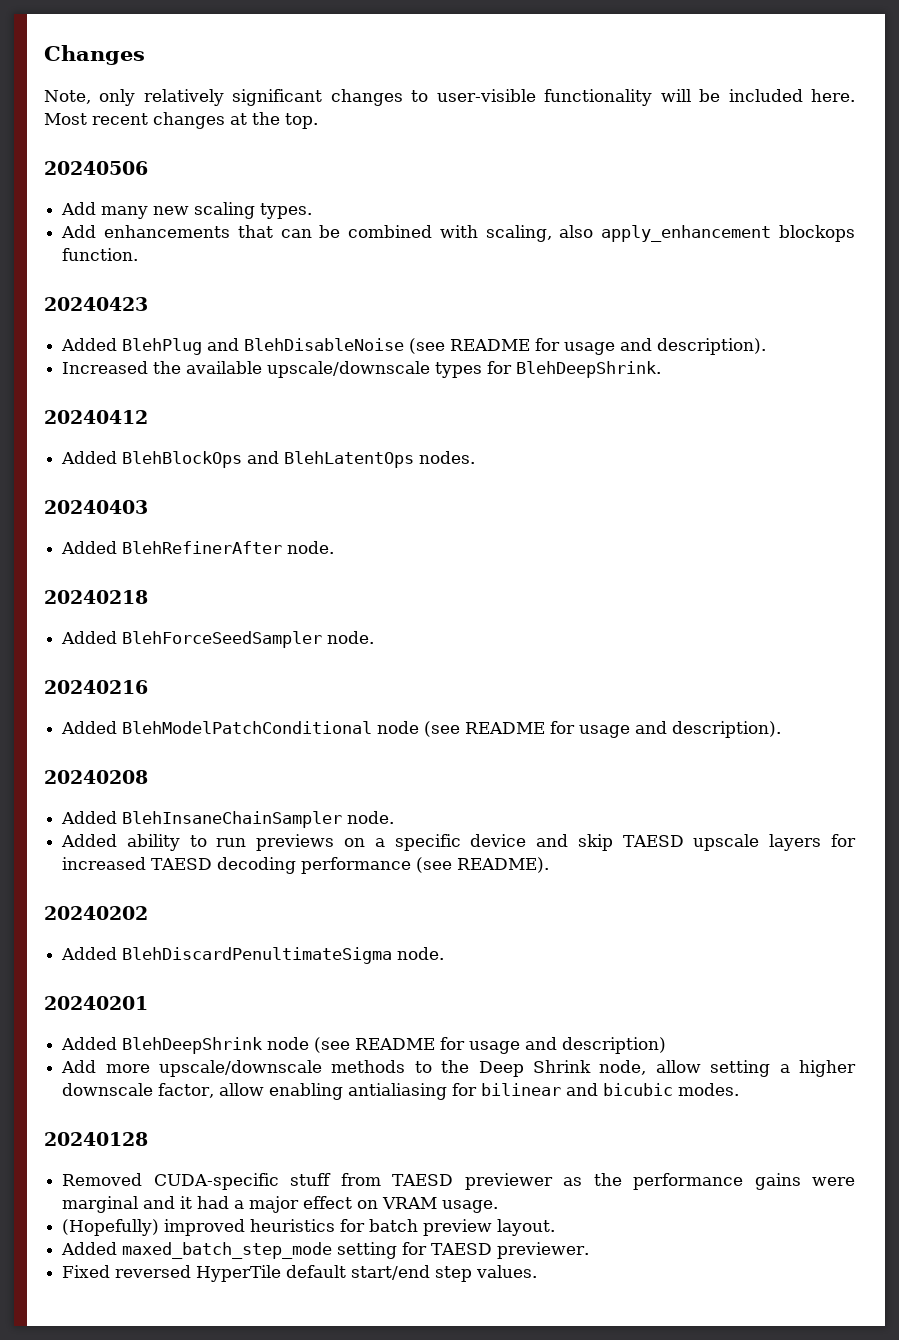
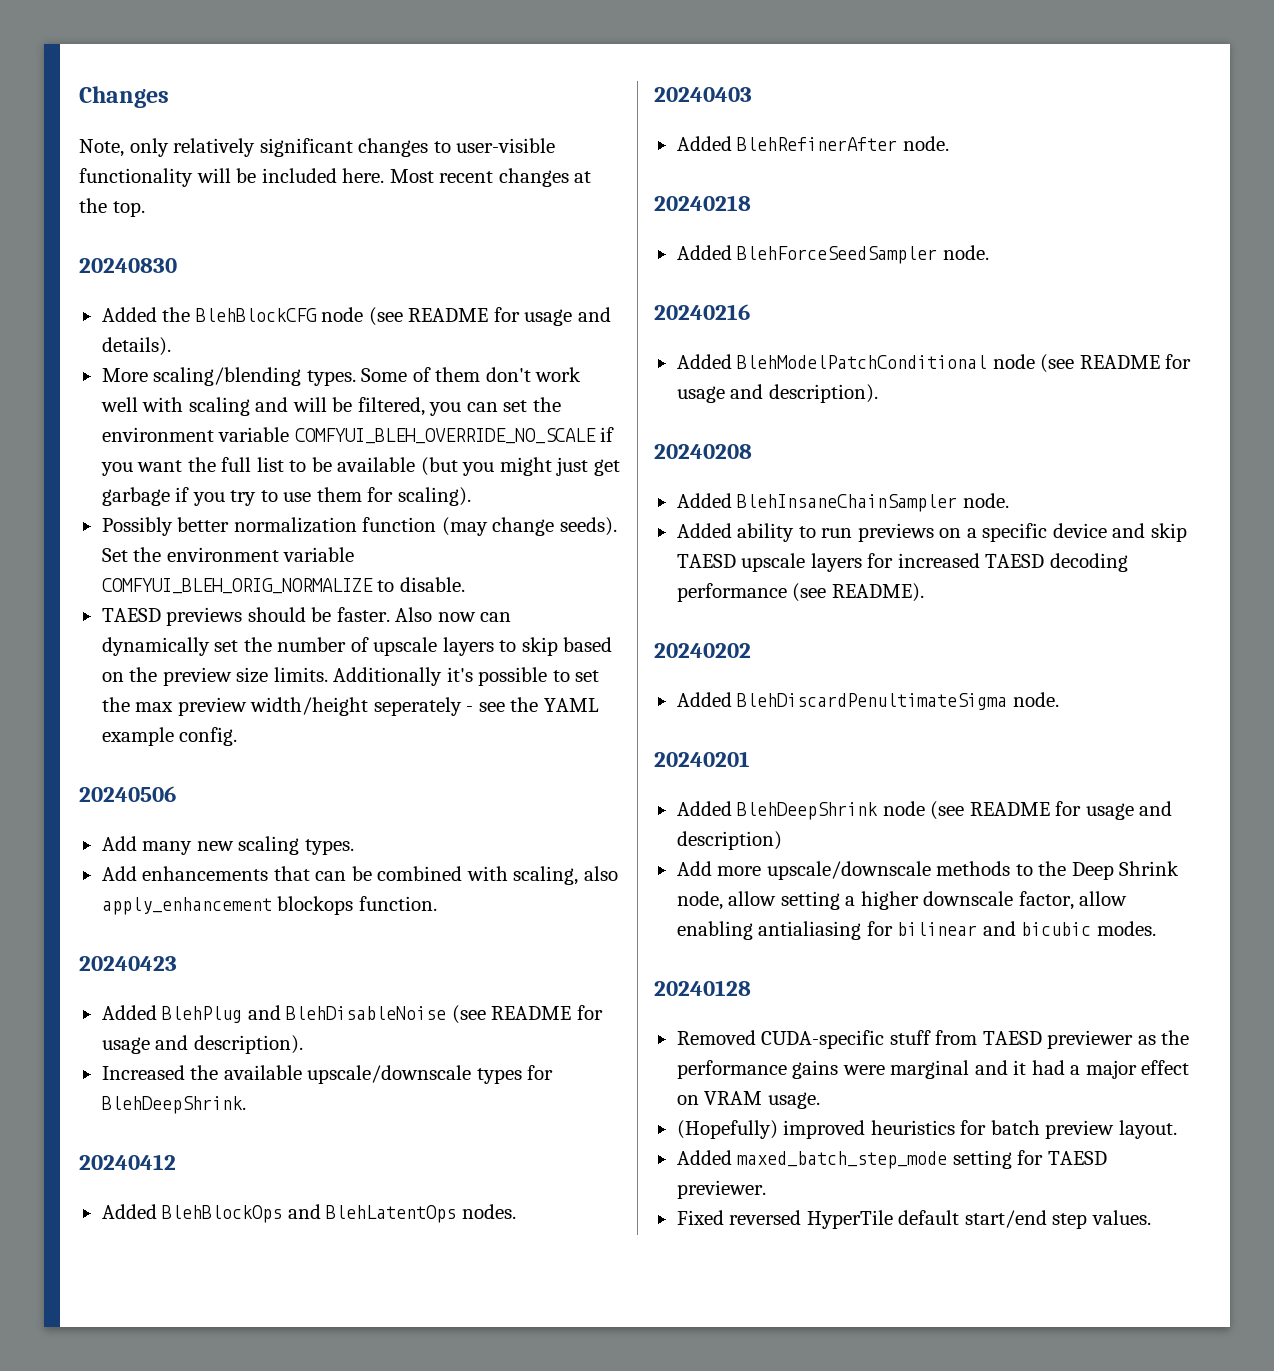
+ 20240830
+ Added the BlehBlockCFG node (see README for usage and details).
+ More scaling/blending types. Some of them don't work well with scaling and will be filtered, you can set the environment variable COMFYUI_BLEH_OVERRIDE_NO_SCALE if you want the full list to be available (but you might just get garbage if you try to use them for scaling).
+ Possibly better normalization function (may change seeds). Set the environment variable COMFYUI_BLEH_ORIG_NORMALIZE to disable.
+ TAESD previews should be faster. Also now can dynamically set the number of upscale layers to skip based on the preview size limits. Additionally it's possible to set the max preview width/height seperately - see the YAML example config.

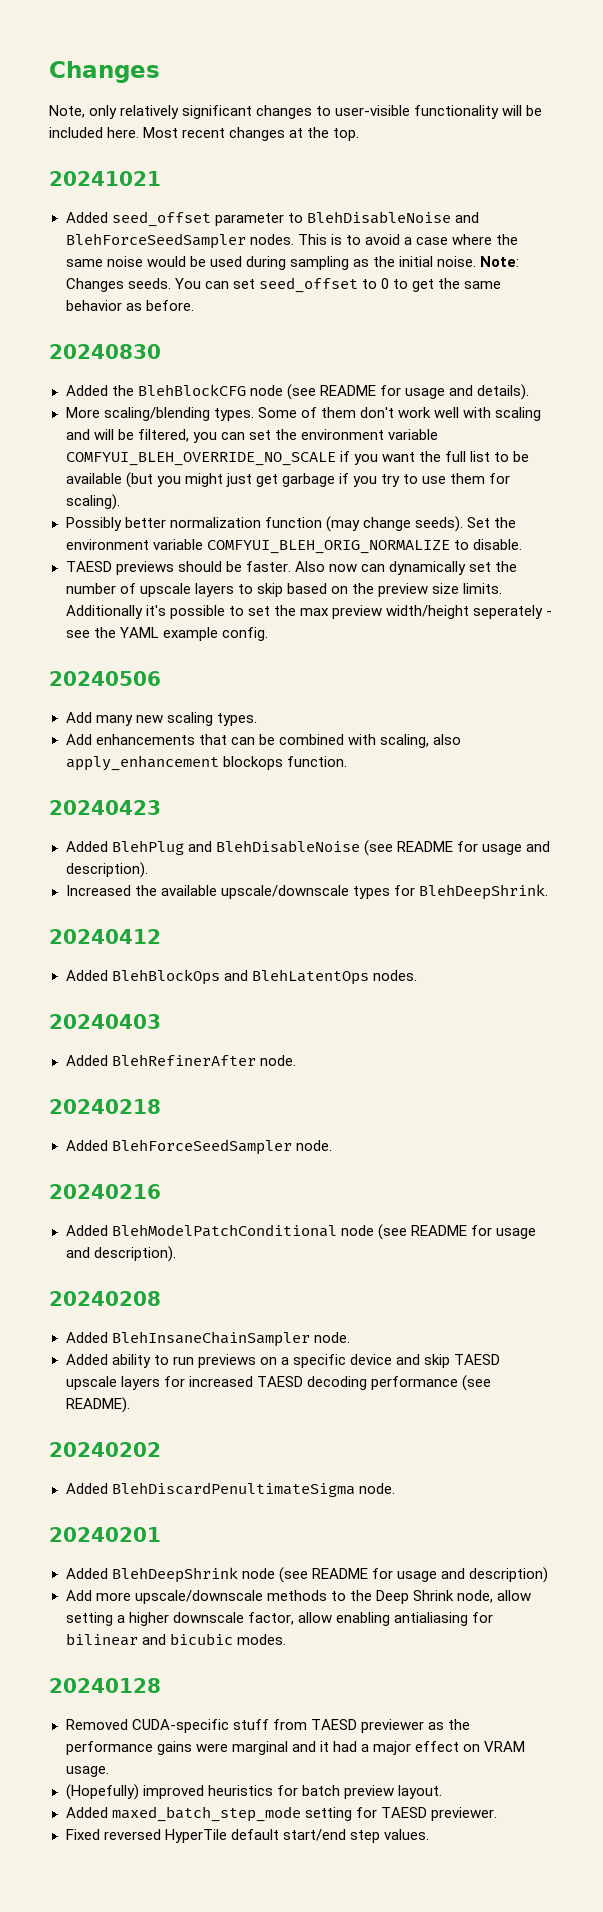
+ 20241021
+ Added seed_offset parameter to BlehDisableNoise and BlehForceSeedSampler nodes. This is to avoid a case where the same noise would be used during sampling as the initial noise. Note: Changes seeds. You can set seed_offset to 0 to get the same behavior as before.

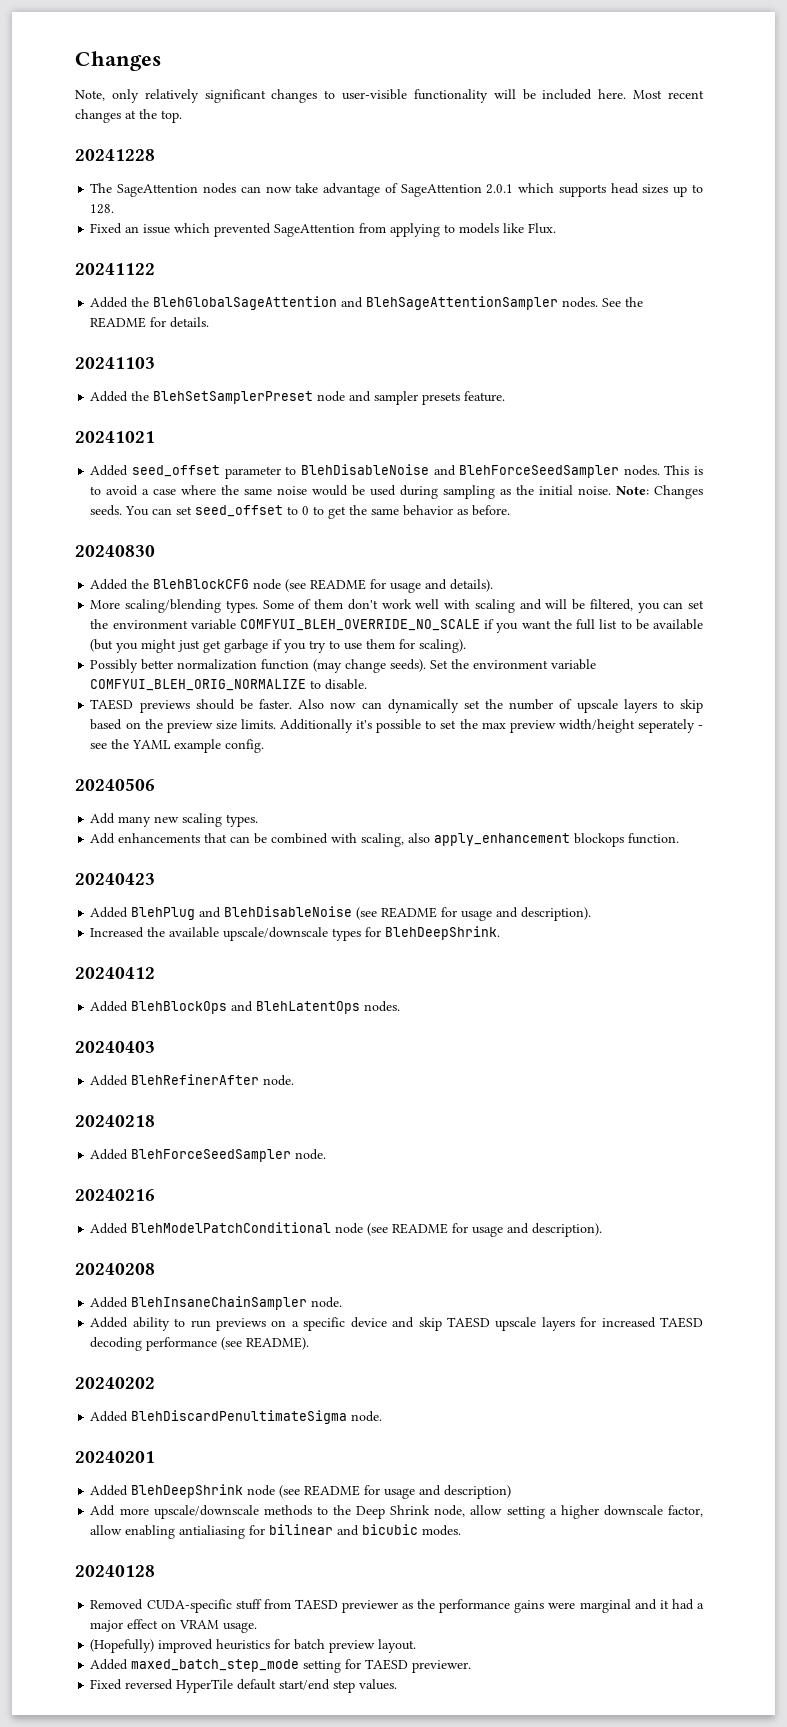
+ 20241228
+ The SageAttention nodes can now take advantage of SageAttention 2.0.1 which supports head sizes up to 128.
+ Fixed an issue which prevented SageAttention from applying to models like Flux.
+ 20241122
+ Added the BlehGlobalSageAttention and BlehSageAttentionSampler nodes. See the README for details.
+ 20241103
+ Added the BlehSetSamplerPreset node and sampler presets feature.

